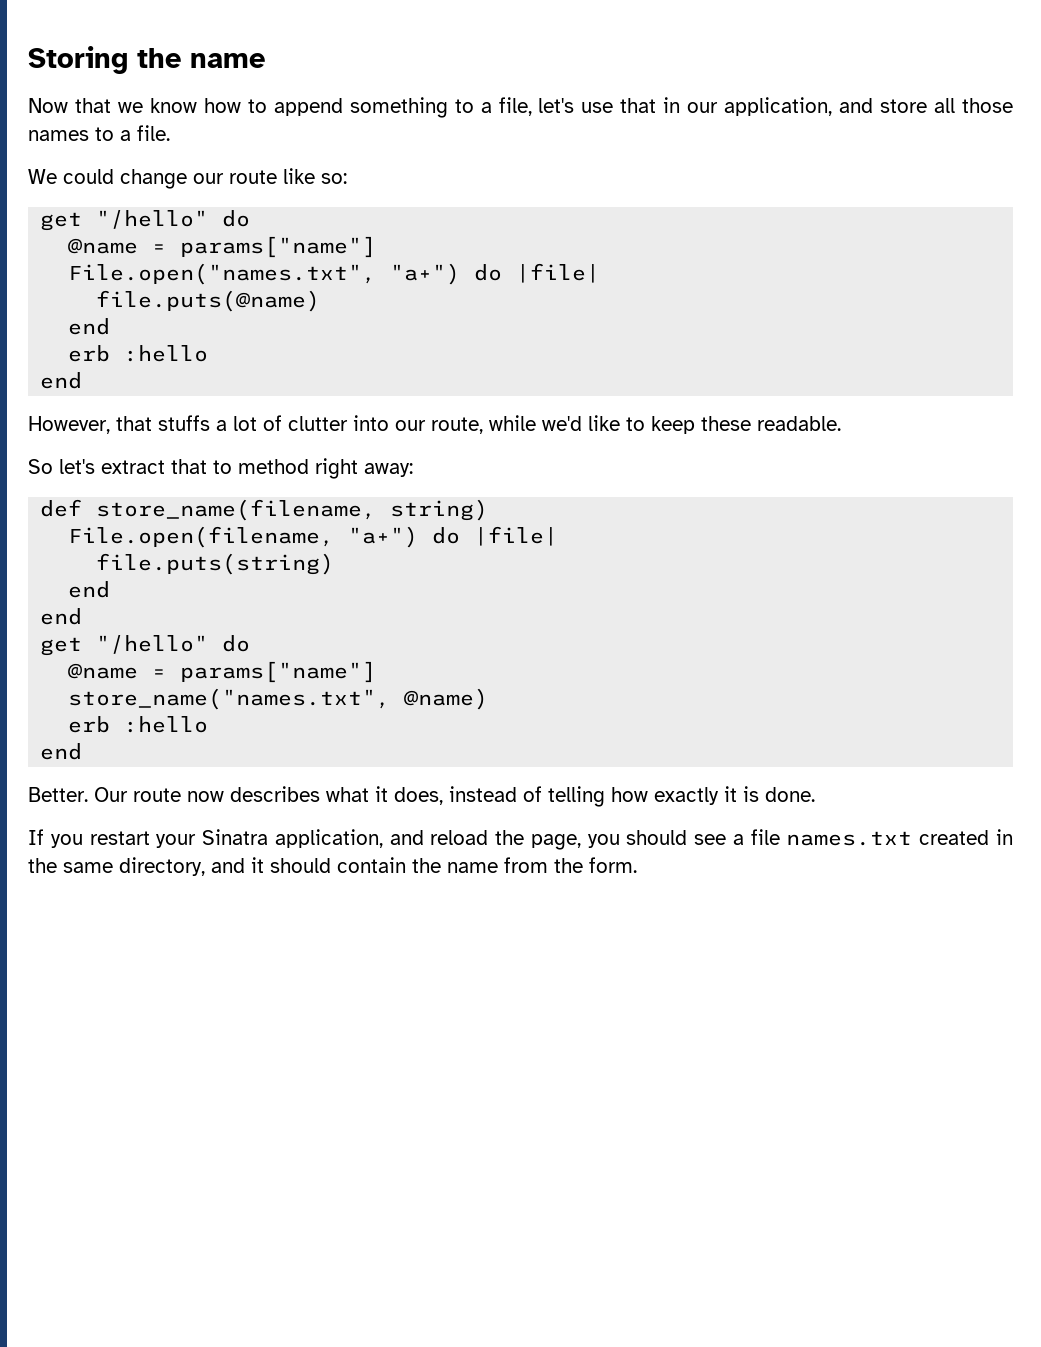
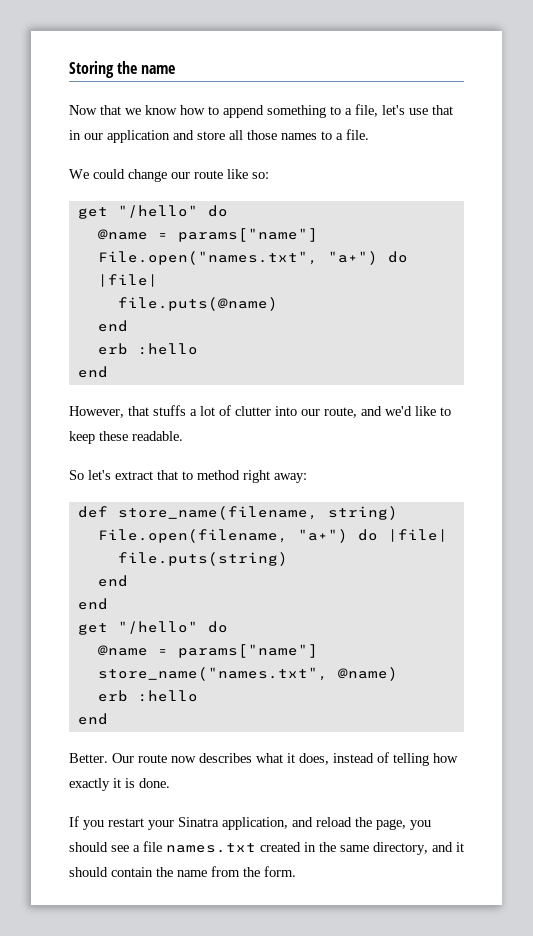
- Now that we know how to append something to a file, let's use that in our application, and store all those names to a file.
+ Now that we know how to append something to a file, let's use that in our application and store all those names to a file.
- However, that stuffs a lot of clutter into our route, while we'd like to keep these readable.
+ However, that stuffs a lot of clutter into our route, and we'd like to keep these readable.

